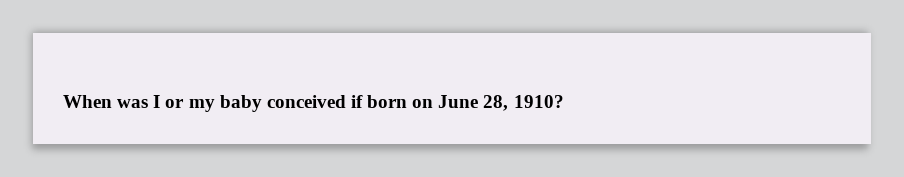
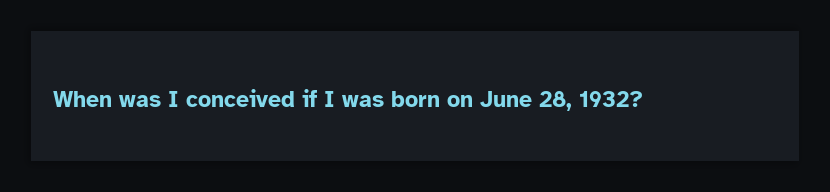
- When was I or my baby conceived if born on June 28, 1910?
+ When was I conceived if I was born on June 28, 1932?

